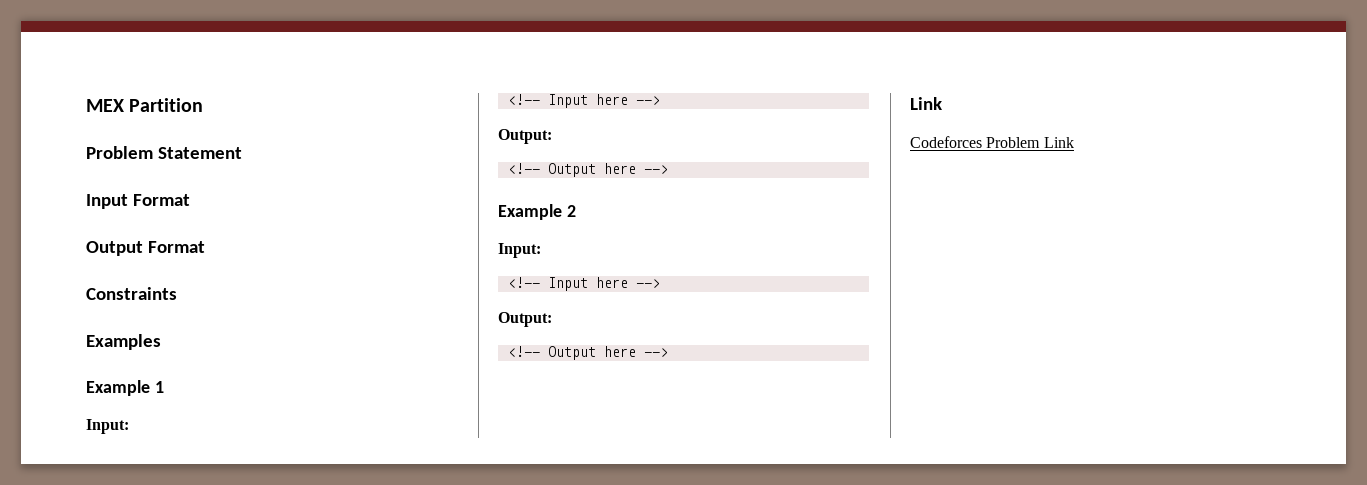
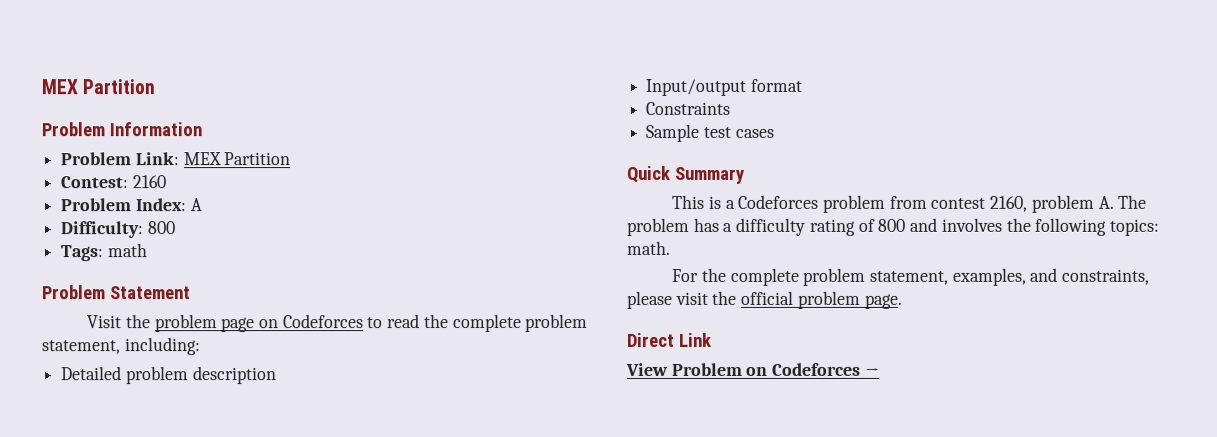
+ Problem Information
+ Problem Link: MEX Partition
+ Contest: 2160
+ Problem Index: A
+ Difficulty: 800
+ Tags: math
  Problem Statement
- Input Format
- Output Format
+ Visit the problem page on Codeforces to read the complete problem statement, including:
+ Detailed problem description
+ Input/output format
  Constraints
- Examples
- Example 1
- Input:
- <!-- Input here -->
- Output:
- <!-- Output here -->
- Example 2
- Input:
- <!-- Input here -->
- Output:
- <!-- Output here -->
- Link
- Codeforces Problem Link
+ Sample test cases
+ Quick Summary
+ This is a Codeforces problem from contest 2160, problem A. The problem has a difficulty rating of 800 and involves the following topics: math.
+ For the complete problem statement, examples, and constraints, please visit the official problem page.
+ Direct Link
+ View Problem on Codeforces →

